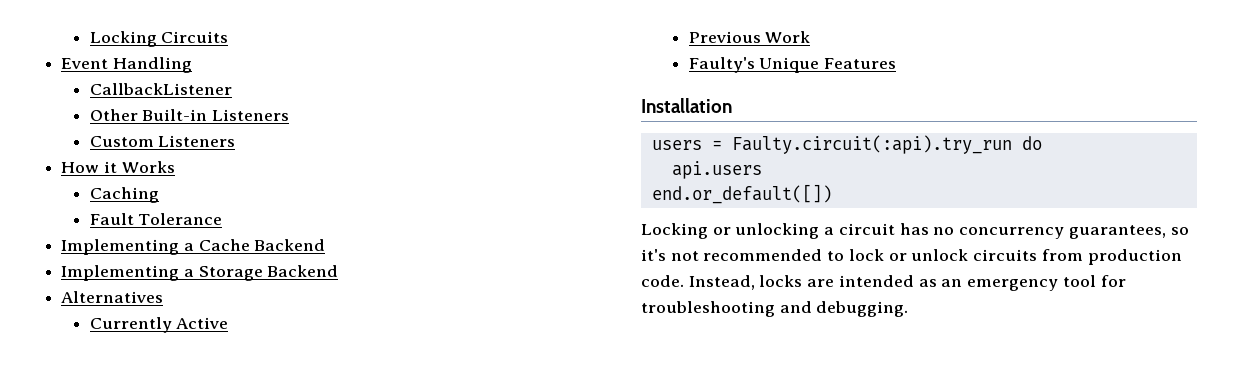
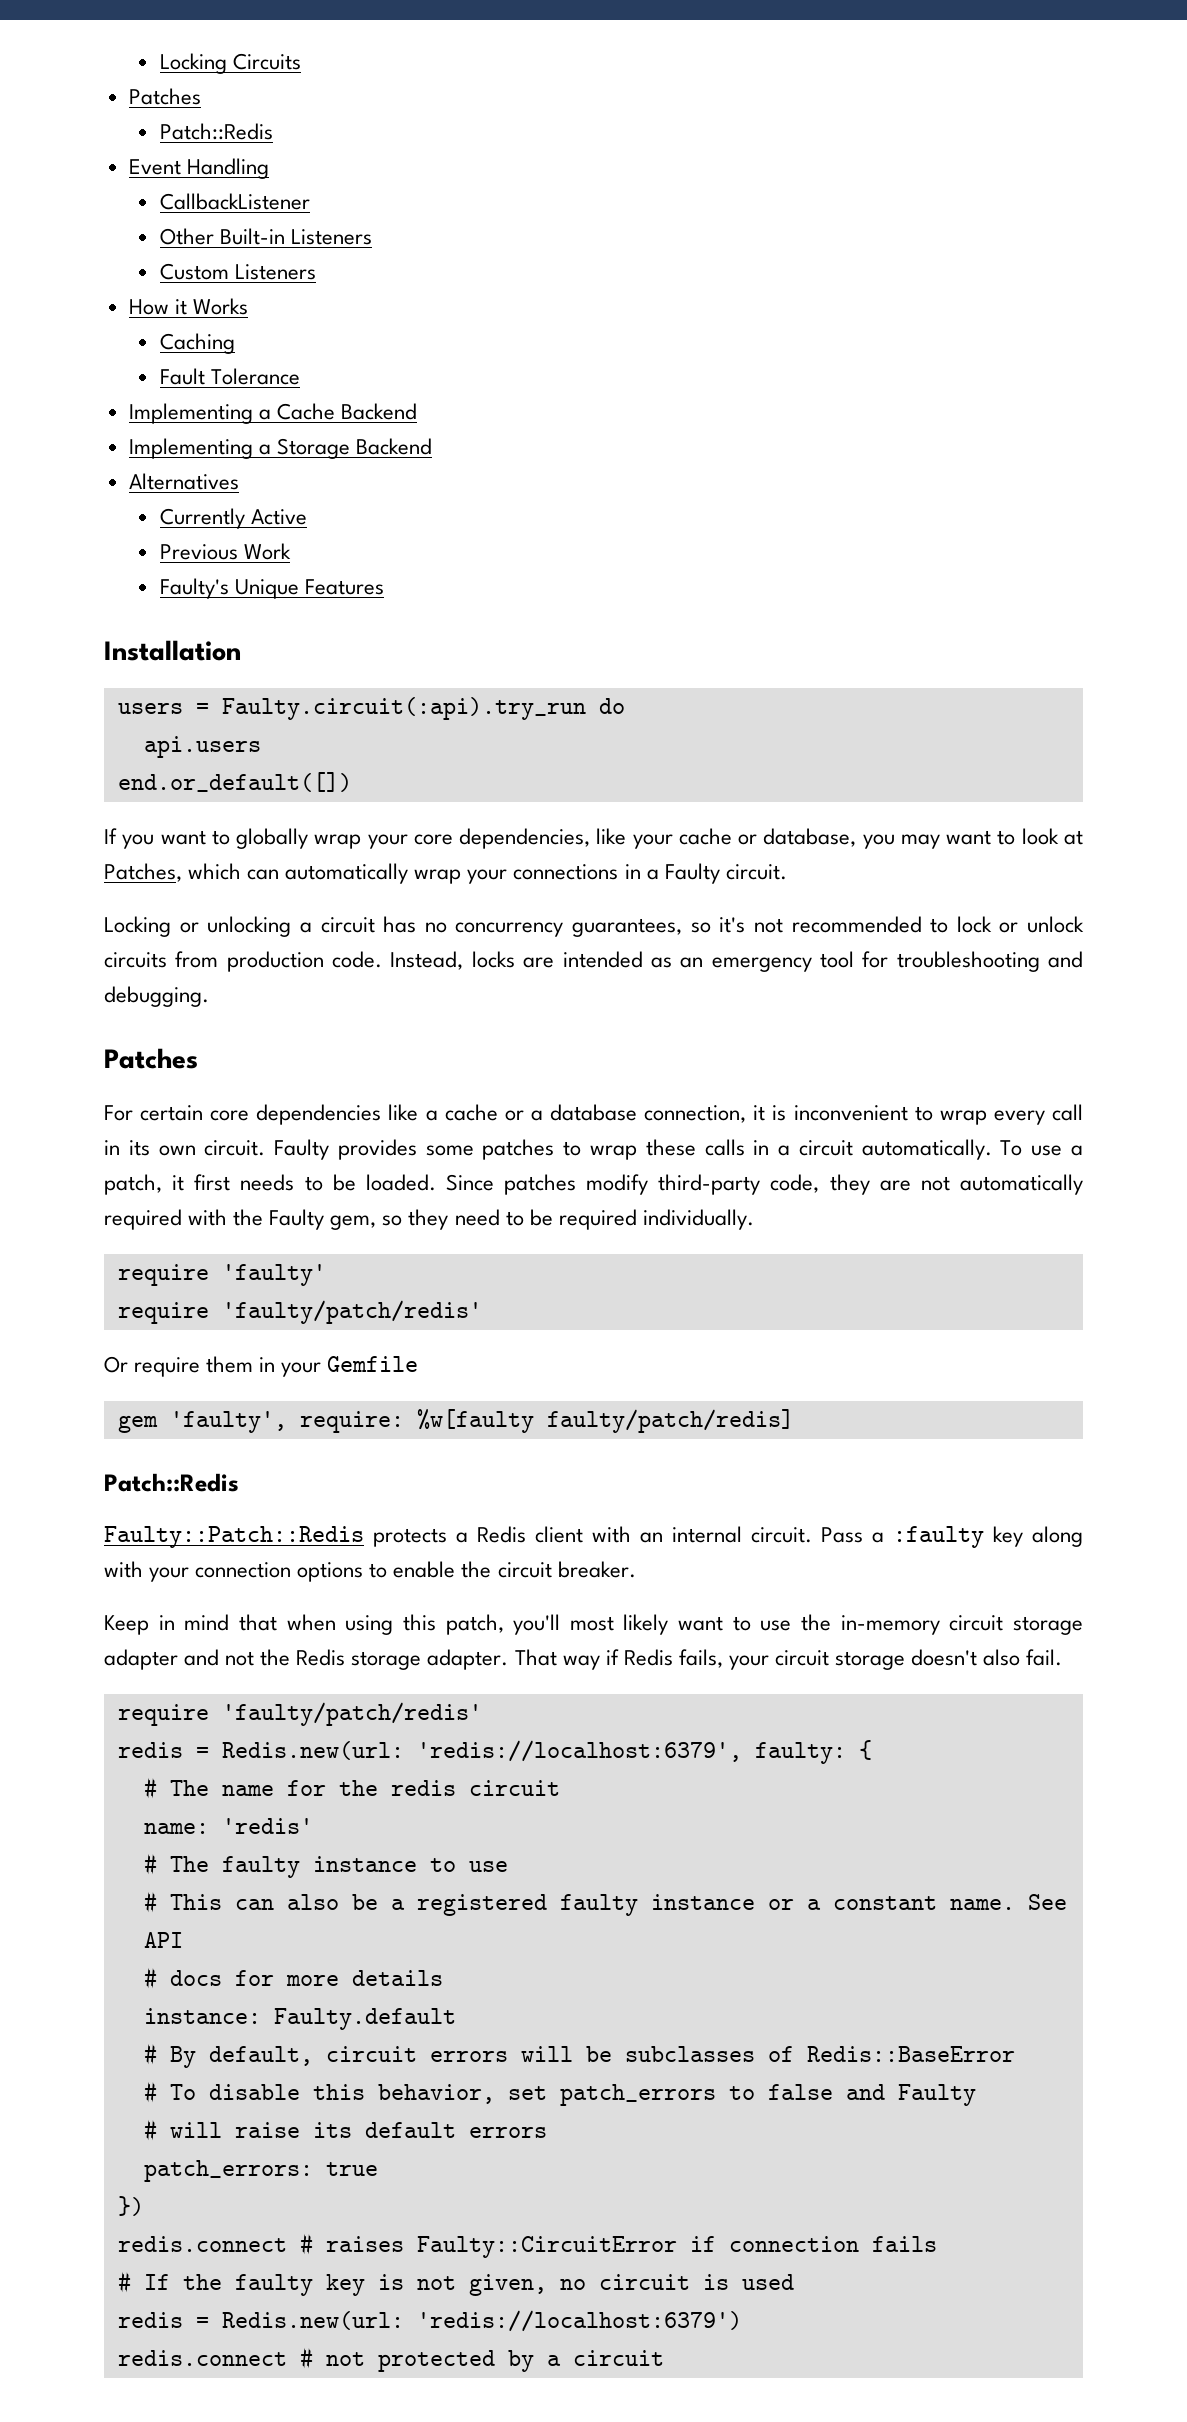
  Locking Circuits
+ Patches
+ Patch::Redis
+ If you want to globally wrap your core dependencies, like your cache or database, you may want to look at Patches, which can automatically wrap your connections in a Faulty circuit.
  Instead, locks are intended as an emergency tool for troubleshooting and debugging.
+ Patches
+ For certain core dependencies like a cache or a database connection, it is inconvenient to wrap every call in its own circuit. Faulty provides some patches to wrap these calls in a circuit automatically. To use a patch, it first needs to be loaded. Since patches modify third-party code, they are not automatically required with the Faulty gem, so they need to be required individually.
+ require 'faulty'
+ require 'faulty/patch/redis'
+ Or require them in your Gemfile
+ gem 'faulty', require: %w[faulty faulty/patch/redis]
+ Patch::Redis
+ Faulty::Patch::Redis protects a Redis client with an internal circuit. Pass a :faulty key along with your connection options to enable the circuit breaker.
+ Keep in mind that when using this patch, you'll most likely want to use the in-memory circuit storage adapter and not the Redis storage adapter. That way if Redis fails, your circuit storage doesn't also fail.
+ require 'faulty/patch/redis'
+ redis = Redis.new(url: 'redis://localhost:6379', faulty: {
+ # The name for the redis circuit
+ name: 'redis'
+ # The faulty instance to use
+ # This can also be a registered faulty instance or a constant name. See API
+ # docs for more details
+ instance: Faulty.default
+ # By default, circuit errors will be subclasses of Redis::BaseError
+ # To disable this behavior, set patch_errors to false and Faulty
+ # will raise its default errors
+ patch_errors: true
+ })
+ redis.connect # raises Faulty::CircuitError if connection fails
+ # If the faulty key is not given, no circuit is used
+ redis = Redis.new(url: 'redis://localhost:6379')
+ redis.connect # not protected by a circuit

